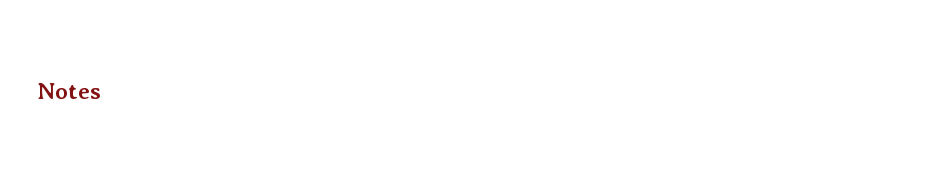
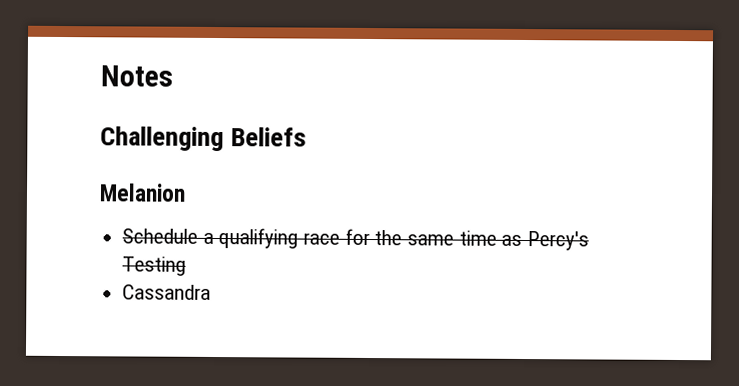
+ Challenging Beliefs
+ Melanion
+ Schedule a qualifying race for the same time as Percy's Testing
+ Cassandra

